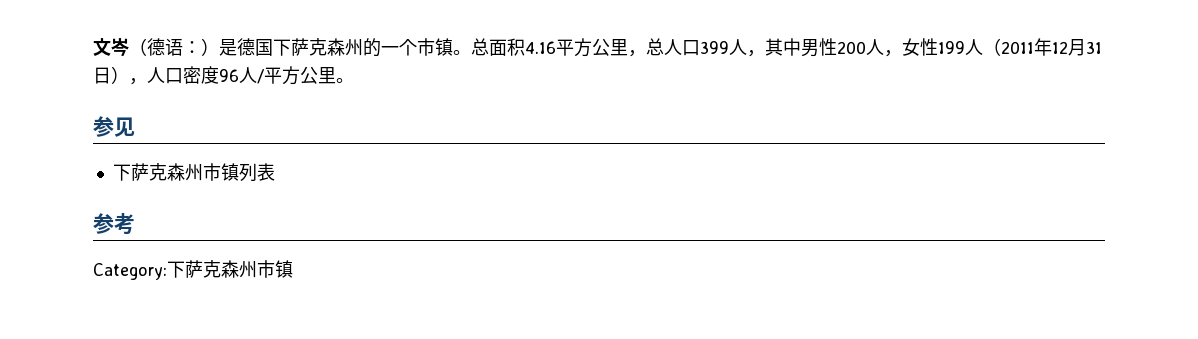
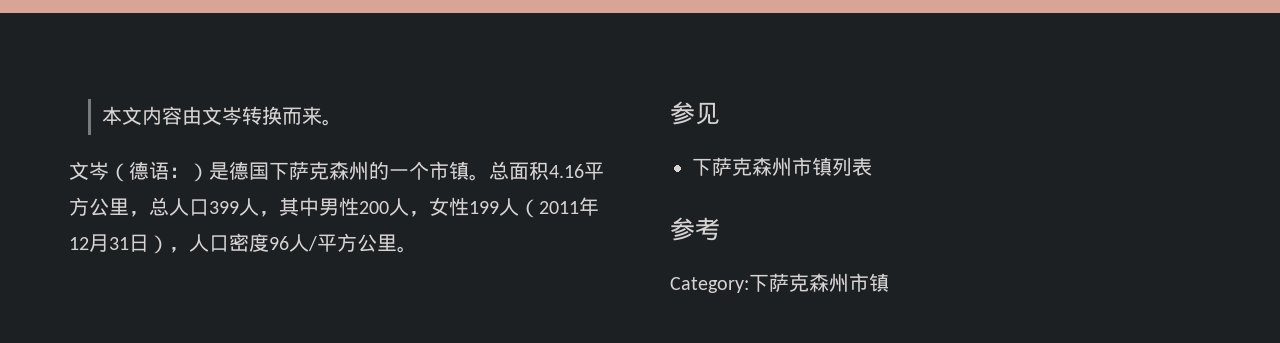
+ 本文内容由文岑转换而来。

